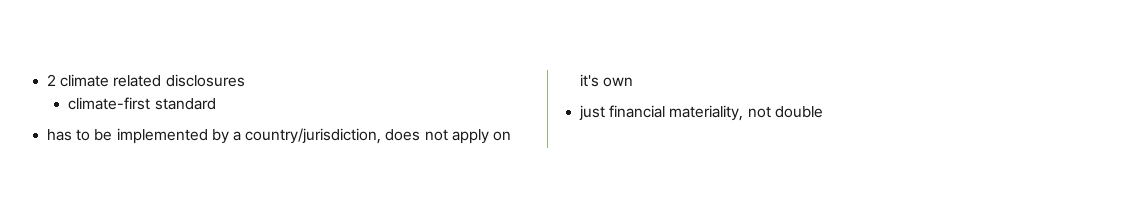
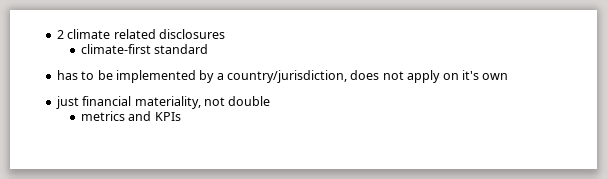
+ metrics and KPIs

